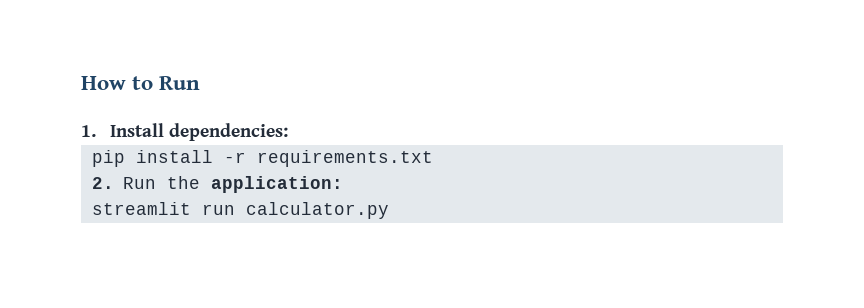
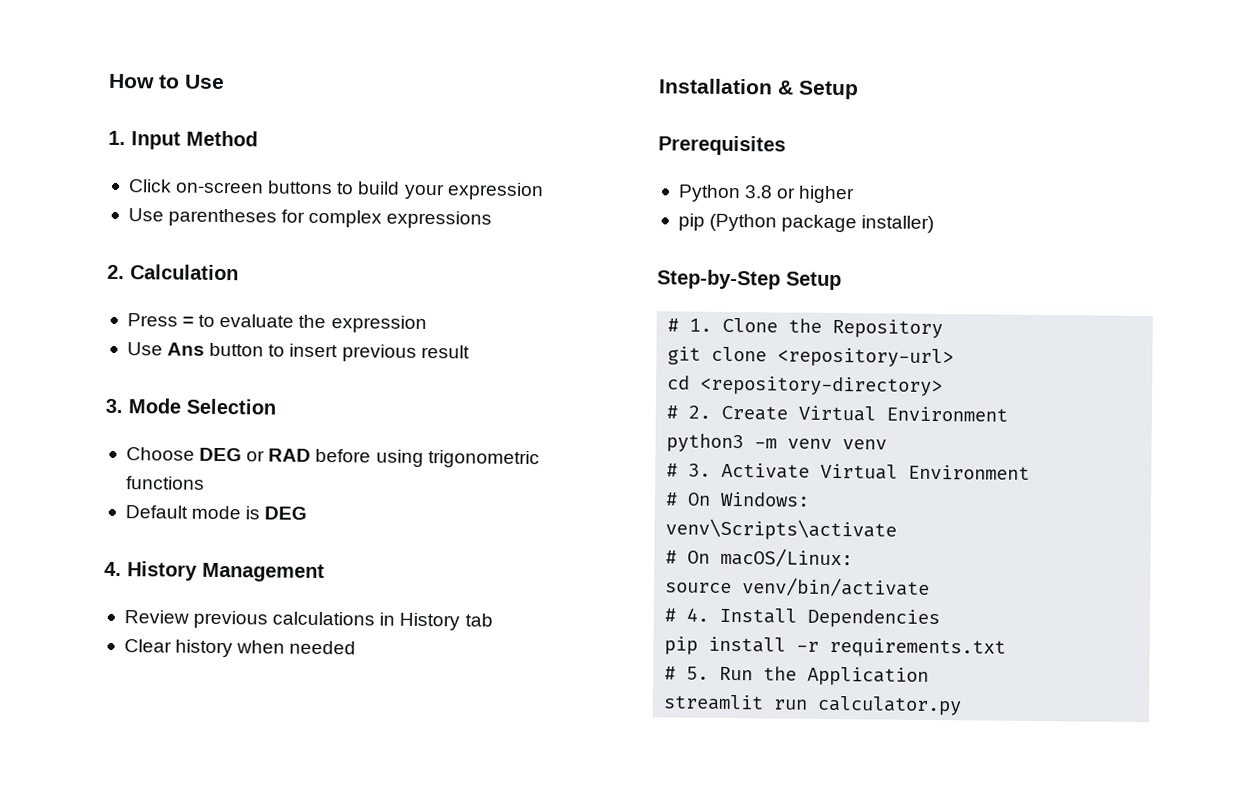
- How to Run
- 1. Install dependencies:
+ How to Use
+ 1. Input Method
+ Click on-screen buttons to build your expression
+ Use parentheses for complex expressions
+ 2. Calculation
+ Press = to evaluate the expression
+ Use Ans button to insert previous result
+ 3. Mode Selection
+ Choose DEG or RAD before using trigonometric functions
+ Default mode is DEG
+ 4. History Management
+ Review previous calculations in History tab
+ Clear history when needed
+ Installation & Setup
+ Prerequisites
+ Python 3.8 or higher
+ pip (Python package installer)
+ Step-by-Step Setup
+ # 1. Clone the Repository
+ git clone <repository-url>
+ cd <repository-directory>
+ # 2. Create Virtual Environment
+ python3 -m venv venv
+ # 3. Activate Virtual Environment
+ # On Windows:
+ venv\Scripts\activate
+ # On macOS/Linux:
+ source venv/bin/activate
+ # 4. Install Dependencies
- 2. Run the application:
+ # 5. Run the Application

